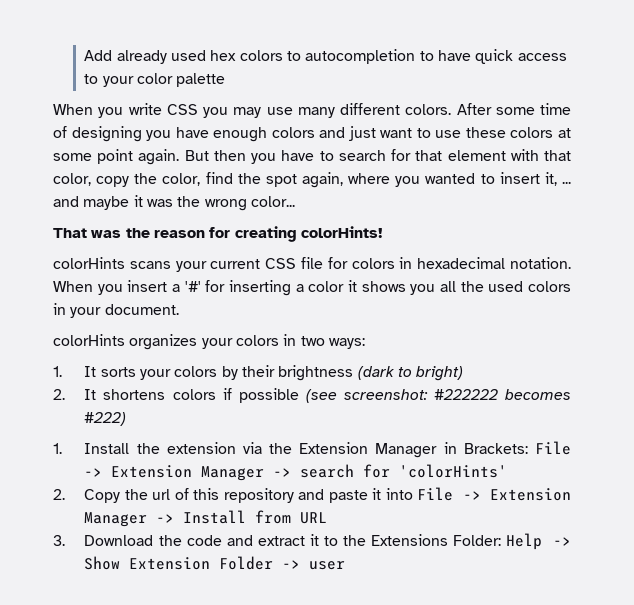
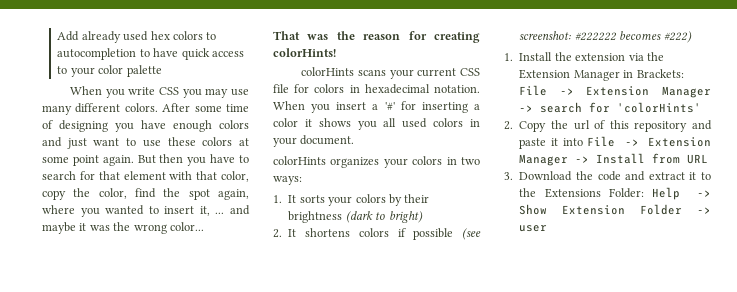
- When you insert a '#' for inserting a color it shows you all the used colors in your document.
+ When you insert a '#' for inserting a color it shows you all used colors in your document.

